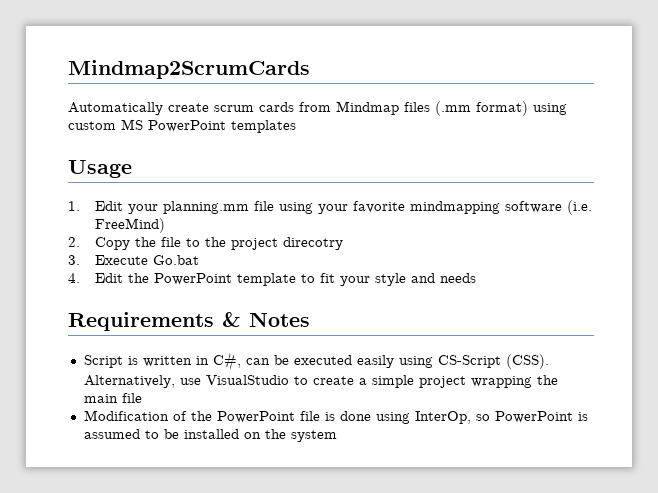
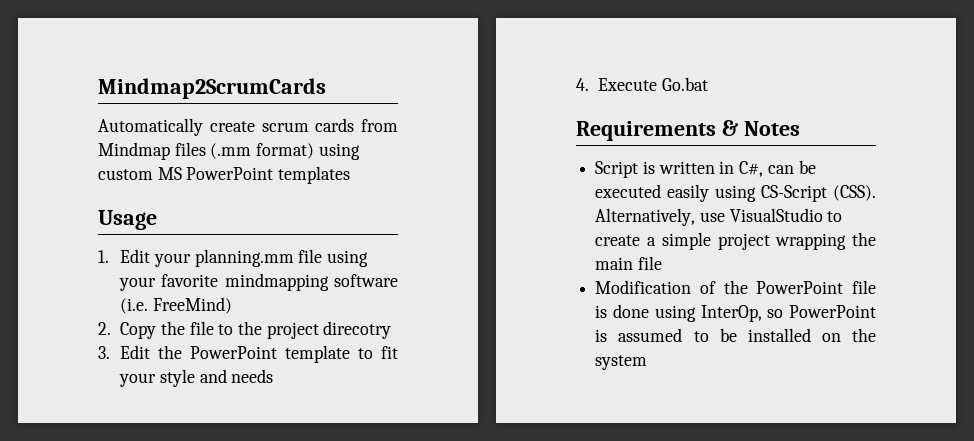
- 3. Execute Go.bat
- 4. Edit the PowerPoint template to fit your style and needs
+ 3. Edit the PowerPoint template to fit your style and needs
+ 4. Execute Go.bat

